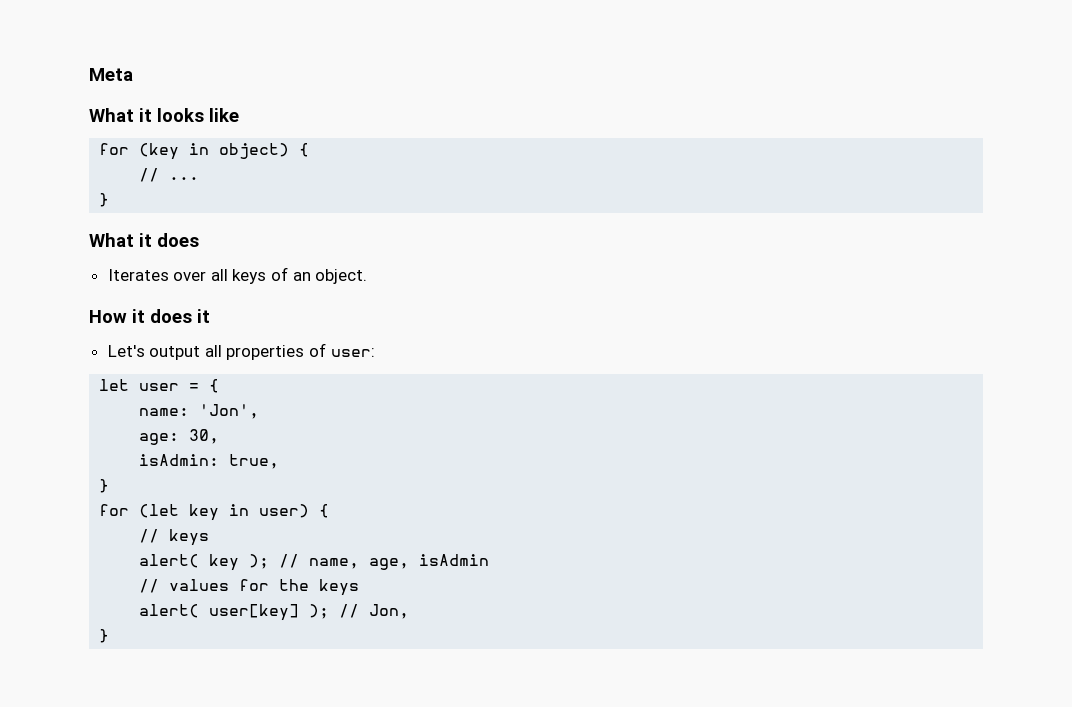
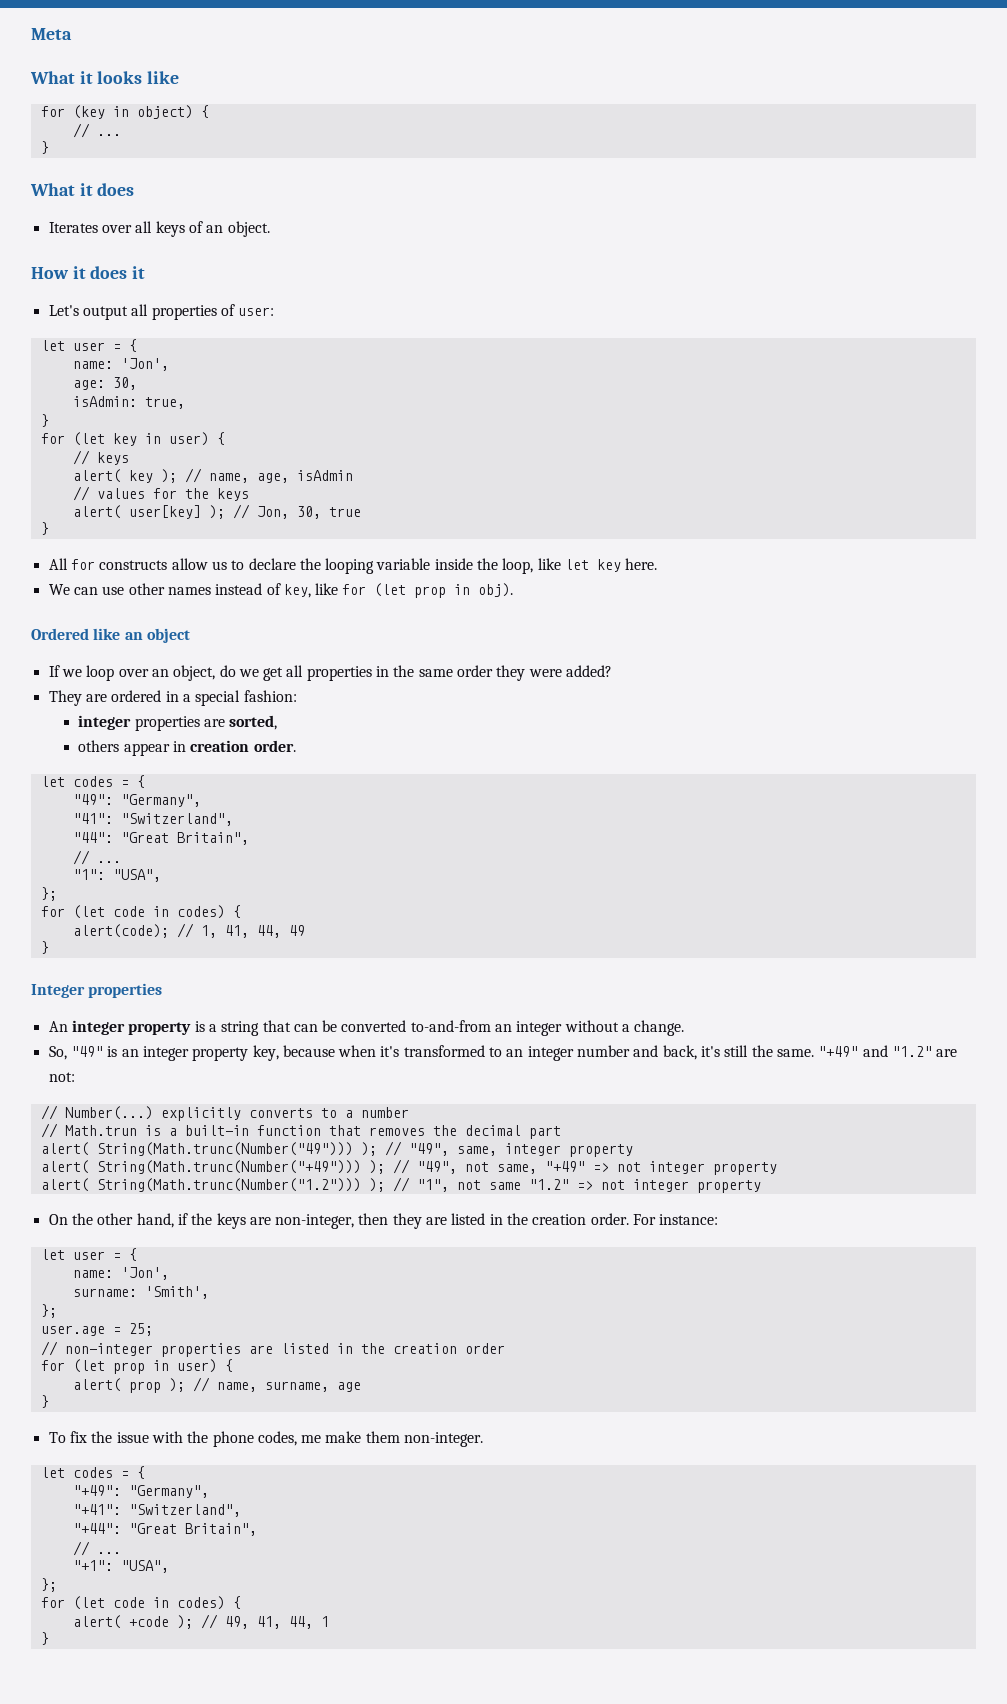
- alert( user[key] ); // Jon,
+ alert( user[key] ); // Jon, 30, true
+ }
+ All for constructs allow us to declare the looping variable inside the loop, like let key here.
+ We can use other names instead of key, like for (let prop in obj).
+ Ordered like an object
+ If we loop over an object, do we get all properties in the same order they were added?
+ They are ordered in a special fashion:
+ integer properties are sorted,
+ others appear in creation order.
+ let codes = {
+ "49": "Germany",
+ "41": "Switzerland",
+ "44": "Great Britain",
+ // ...
+ "1": "USA",
+ };
+ for (let code in codes) {
+ alert(code); // 1, 41, 44, 49
+ }
+ Integer properties
+ An integer property is a string that can be converted to-and-from an integer without a change.
+ So, "49" is an integer property key, because when it's transformed to an integer number and back, it's still the same. "+49" and "1.2" are not:
+ // Number(...) explicitly converts to a number
+ // Math.trun is a built-in function that removes the decimal part
+ alert( String(Math.trunc(Number("49"))) ); // "49", same, integer property
+ alert( String(Math.trunc(Number("+49"))) ); // "49", not same, "+49" => not integer property
+ alert( String(Math.trunc(Number("1.2"))) ); // "1", not same "1.2" => not integer property
+ On the other hand, if the keys are non-integer, then they are listed in the creation order. For instance:
+ let user = {
+ name: 'Jon',
+ surname: 'Smith',
+ };
+ user.age = 25;
+ // non-integer properties are listed in the creation order
+ for (let prop in user) {
+ alert( prop ); // name, surname, age
+ }
+ To fix the issue with the phone codes, me make them non-integer.
+ let codes = {
+ "+49": "Germany",
+ "+41": "Switzerland",
+ "+44": "Great Britain",
+ // ...
+ "+1": "USA",
+ };
+ for (let code in codes) {
+ alert( +code ); // 49, 41, 44, 1

